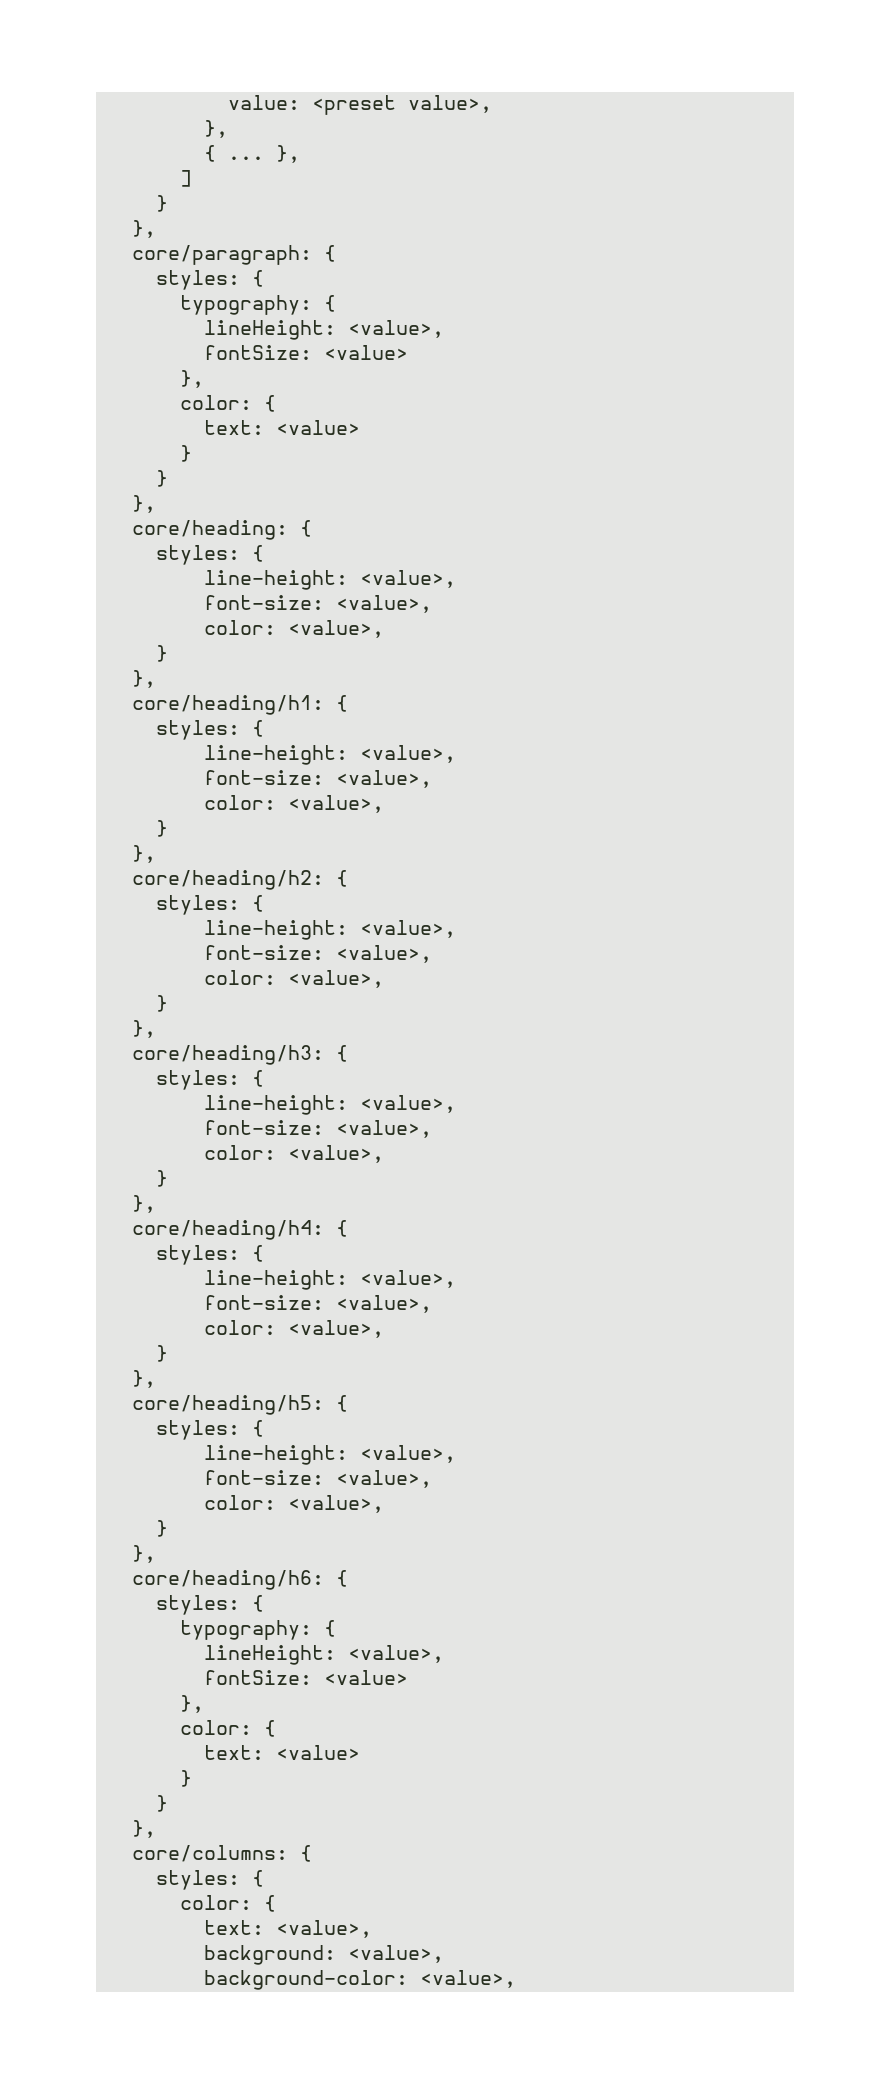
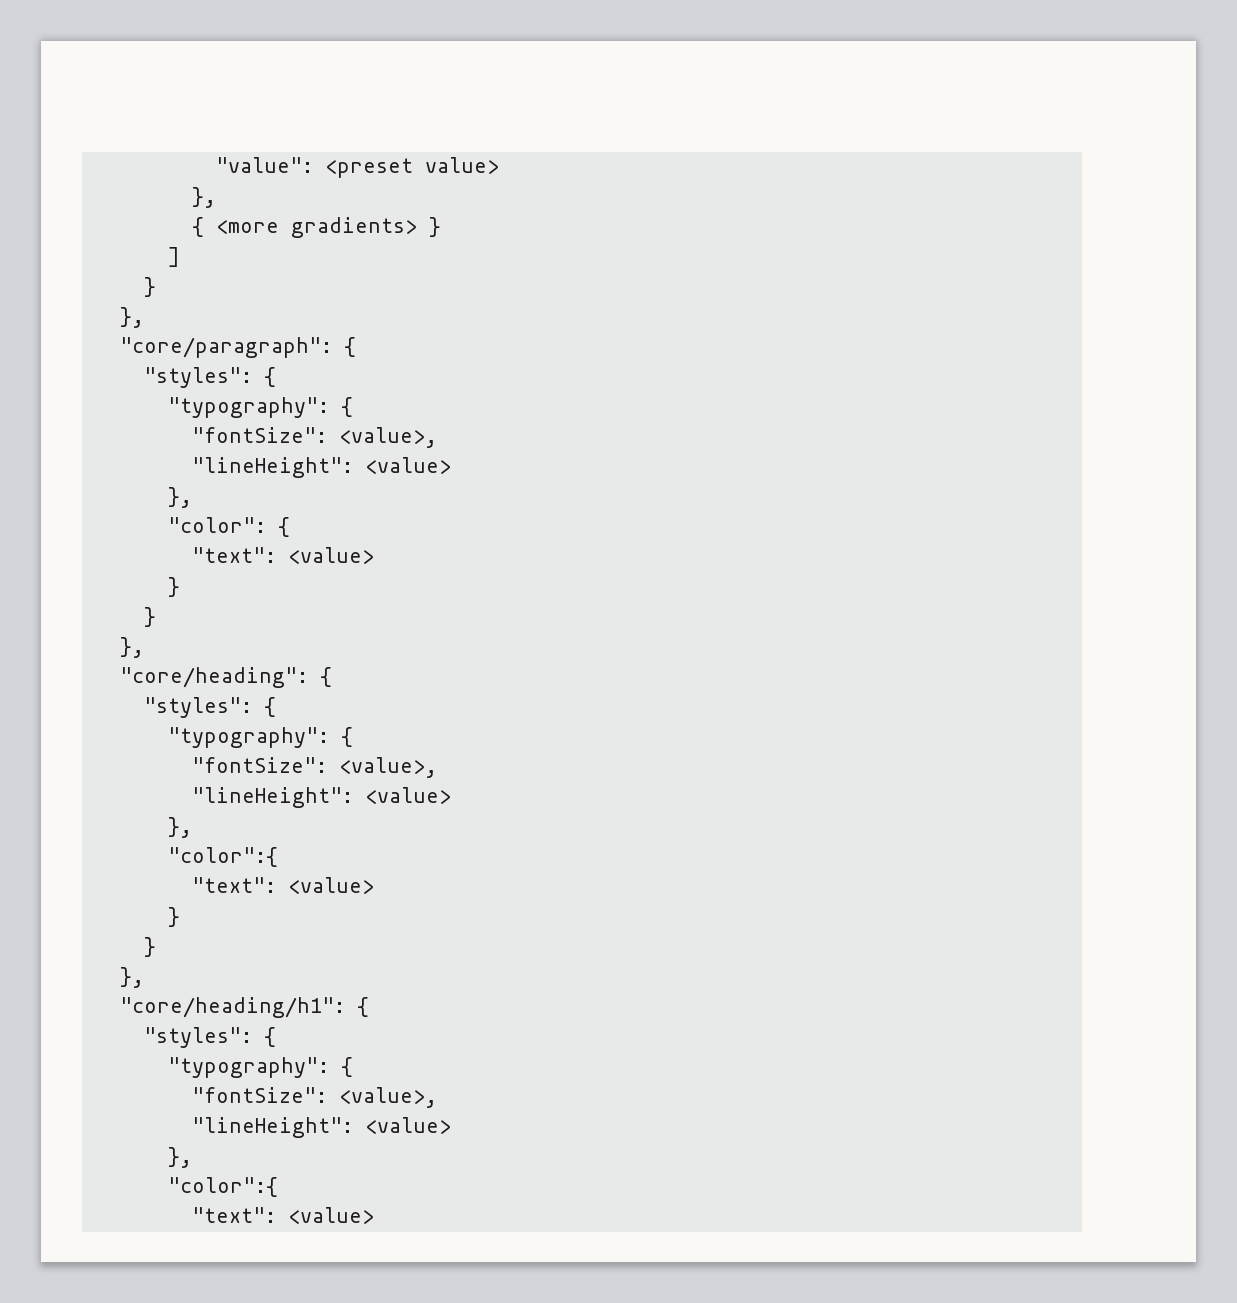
- value: <preset value>,
+ "value": <preset value>
- { ... },
+ { <more gradients> }
- core/paragraph: {
- styles: {
- typography: {
- lineHeight: <value>,
- fontSize: <value>
+ "core/paragraph": {
+ "styles": {
+ "typography": {
+ "fontSize": <value>,
+ "lineHeight": <value>
  },
- color: {
- text: <value>
+ "color": {
+ "text": <value>
  }
  }
  },
- core/heading: {
- styles: {
- line-height: <value>,
- font-size: <value>,
- color: <value>,
- }
+ "core/heading": {
+ "styles": {
+ "typography": {
+ "fontSize": <value>,
+ "lineHeight": <value>
  },
- core/heading/h1: {
- styles: {
- line-height: <value>,
- font-size: <value>,
- color: <value>,
- }
- },
- core/heading/h2: {
- styles: {
- line-height: <value>,
- font-size: <value>,
- color: <value>,
- }
- },
- core/heading/h3: {
- styles: {
- line-height: <value>,
- font-size: <value>,
- color: <value>,
- }
- },
- core/heading/h4: {
- styles: {
- line-height: <value>,
- font-size: <value>,
- color: <value>,
- }
- },
- core/heading/h5: {
- styles: {
- line-height: <value>,
- font-size: <value>,
- color: <value>,
- }
- },
- core/heading/h6: {
- styles: {
- typography: {
- lineHeight: <value>,
- fontSize: <value>
- },
- color: {
- text: <value>
+ "color":{
+ "text": <value>
  }
  }
  },
- core/columns: {
- styles: {
- color: {
- text: <value>,
- background: <value>,
- background-color: <value>,
+ "core/heading/h1": {
+ "styles": {
+ "typography": {
+ "fontSize": <value>,
+ "lineHeight": <value>
+ },
+ "color":{
+ "text": <value>

